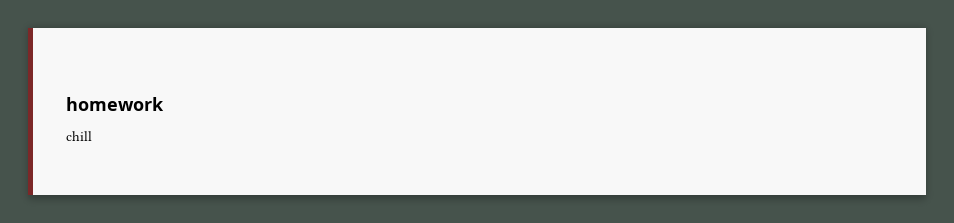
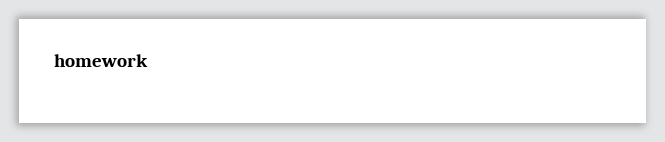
- chill

